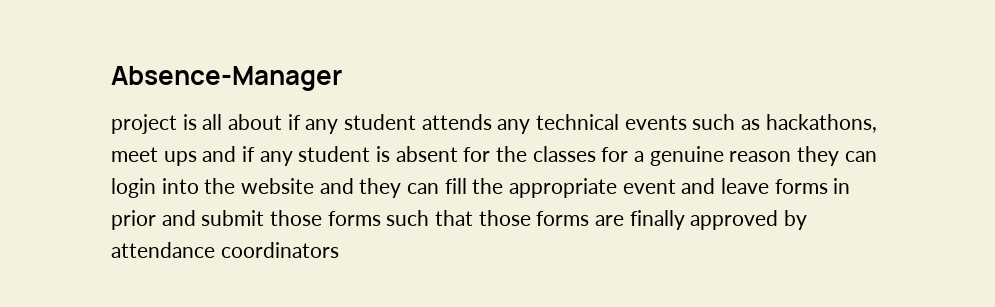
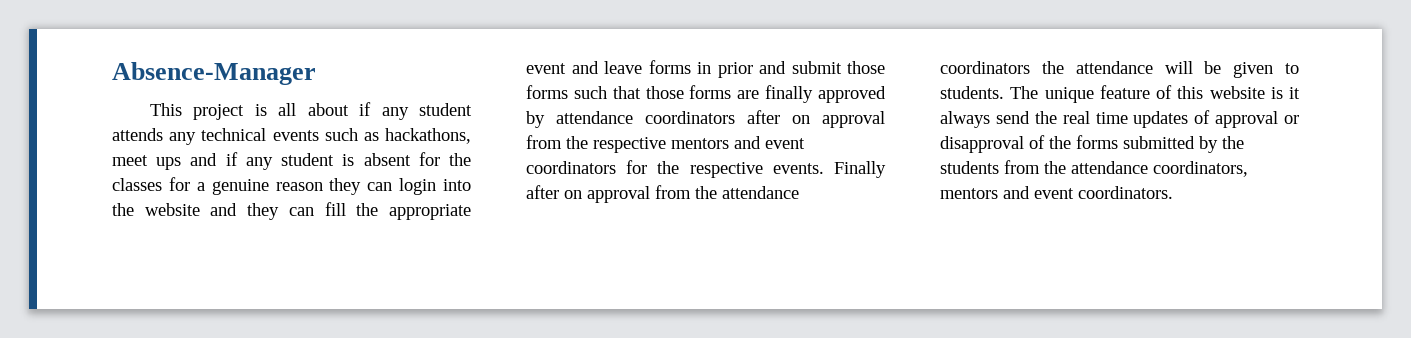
- project is all about if any student attends any technical events such as hackathons, meet ups and if any student is absent for the classes for a genuine reason they can login into the website and they can fill the appropriate event and leave forms in prior and submit those forms such that those forms are finally approved by attendance coordinators
+ This project is all about if any student attends any technical events such as hackathons, meet ups and if any student is absent for the classes for a genuine reason they can login into the website and they can fill the appropriate event and leave forms in prior and submit those forms such that those forms are finally approved by attendance coordinators after on approval from the respective mentors and event coordinators for the respective events. Finally after on approval from the attendance coordinators the attendance will be given to students. The unique feature of this website is it always send the real time updates of approval or disapproval of the forms submitted by the students from the attendance coordinators, mentors and event coordinators.

